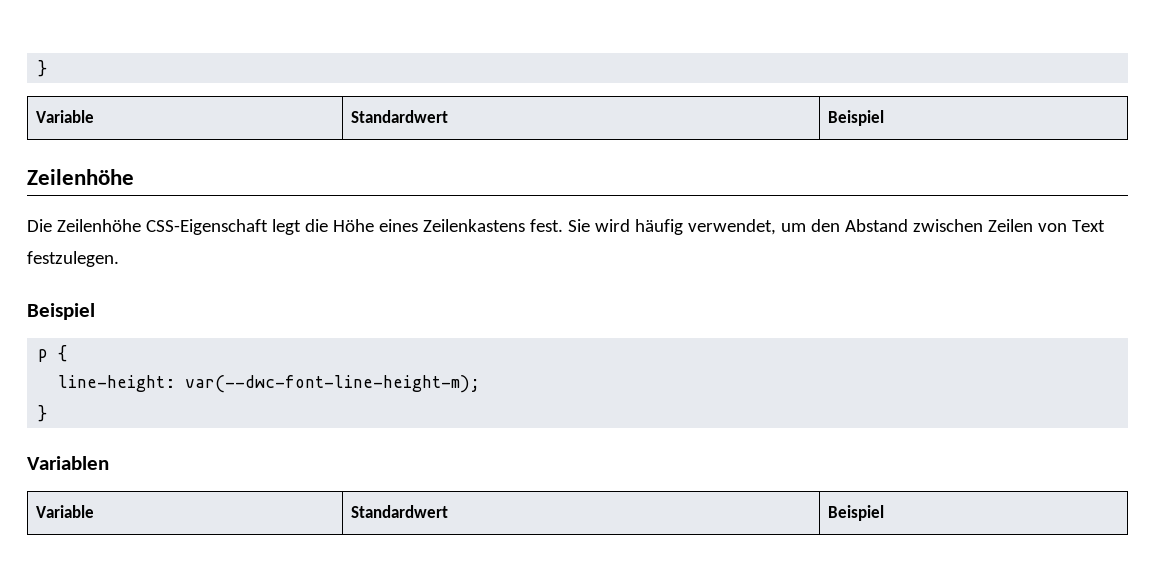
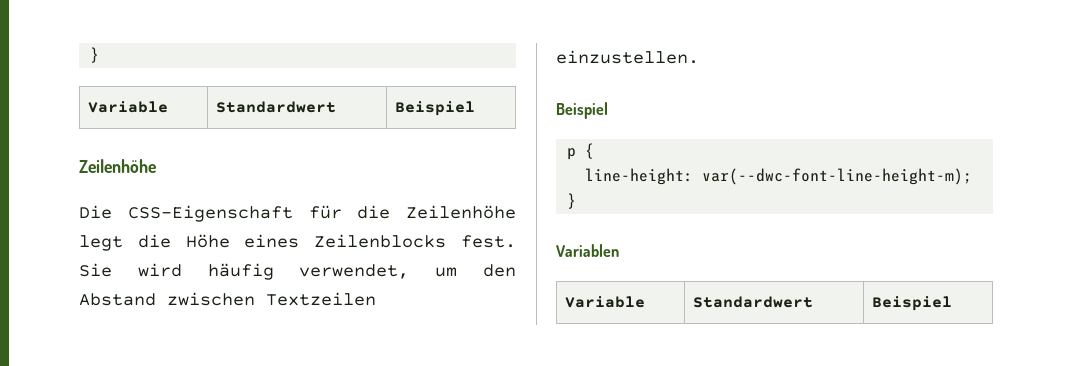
- Die Zeilenhöhe CSS-Eigenschaft legt die Höhe eines Zeilenkastens fest.
+ Die CSS-Eigenschaft für die Zeilenhöhe legt die Höhe eines Zeilenblocks fest.
- Sie wird häufig verwendet, um den Abstand zwischen Zeilen von Text festzulegen.
+ Sie wird häufig verwendet, um den Abstand zwischen Textzeilen einzustellen.

